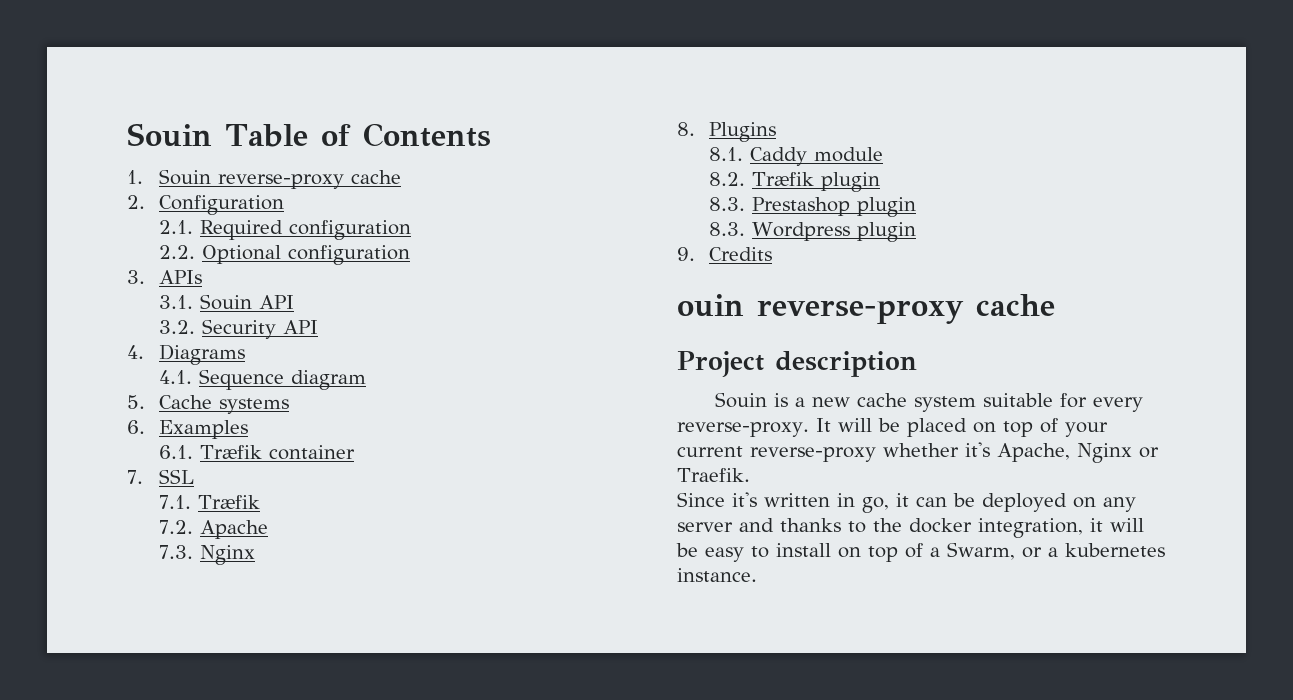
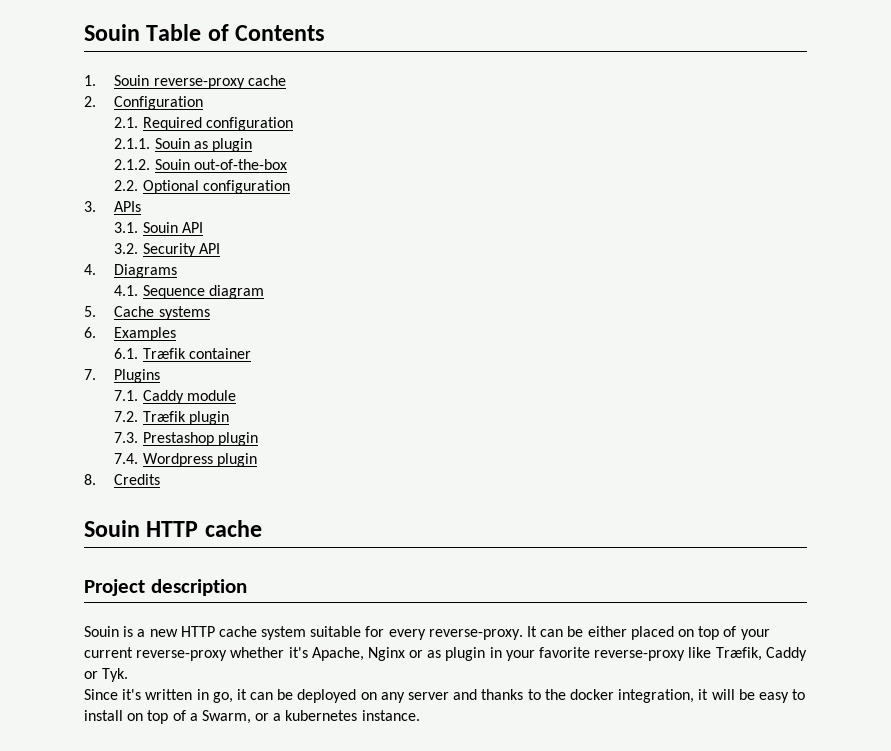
+ 2.1.1. Souin as plugin
+ 2.1.2. Souin out-of-the-box
- 7. SSL
+ 7. Plugins
- 7.1. Træfik
- 7.2. Apache
- 7.3. Nginx
- 8. Plugins
- 8.1. Caddy module
+ 7.1. Caddy module
- 8.2. Træfik plugin
+ 7.2. Træfik plugin
- 8.3. Prestashop plugin
+ 7.3. Prestashop plugin
- 8.3. Wordpress plugin
+ 7.4. Wordpress plugin
- 9. Credits
+ 8. Credits
- ouin reverse-proxy cache
+ Souin HTTP cache
- Souin is a new cache system suitable for every reverse-proxy.
+ Souin is a new HTTP cache system suitable for every reverse-proxy.
- It will be placed on top of your current reverse-proxy whether it's Apache, Nginx or Traefik.
+ It can be either placed on top of your current reverse-proxy whether it's Apache, Nginx or as plugin in your favorite reverse-proxy like Træfik, Caddy or Tyk.

